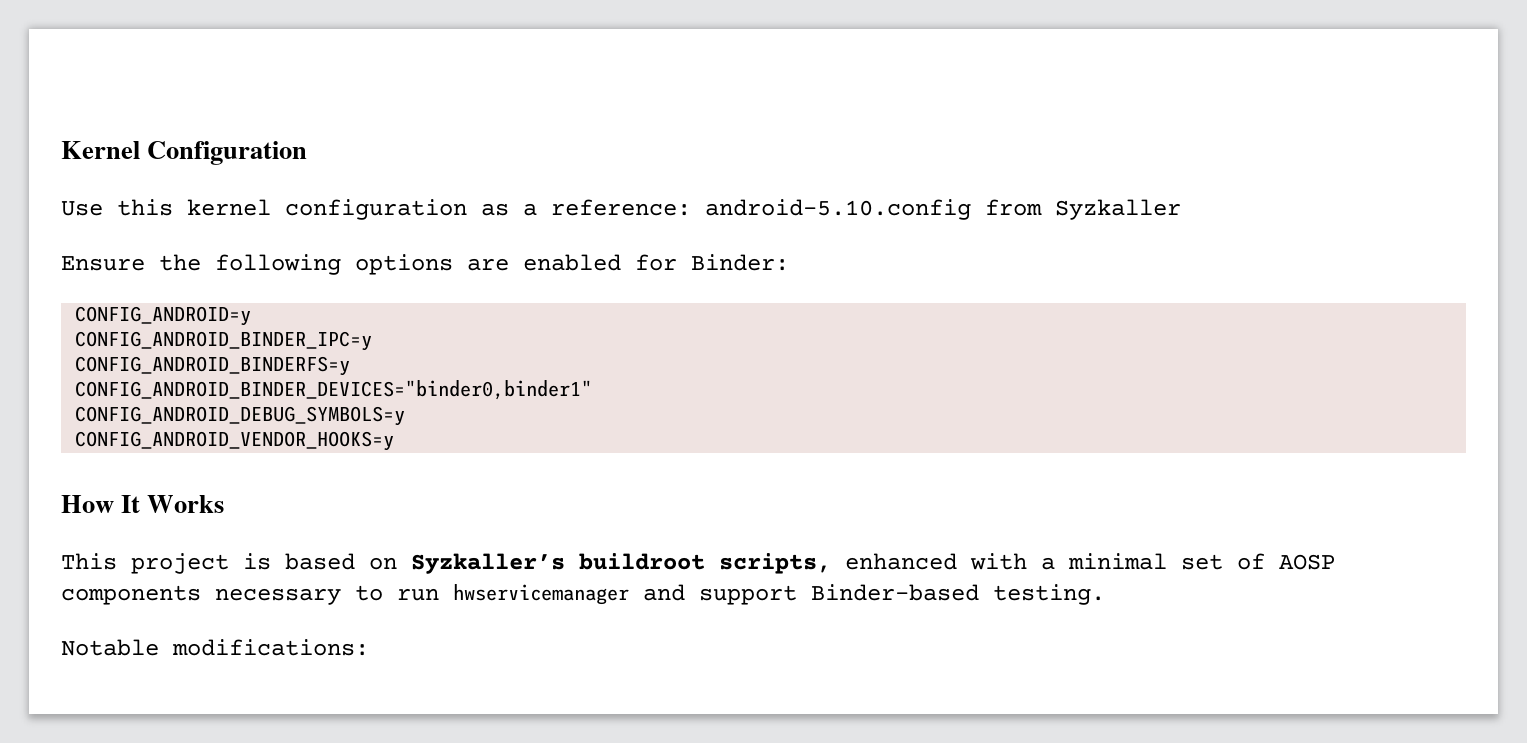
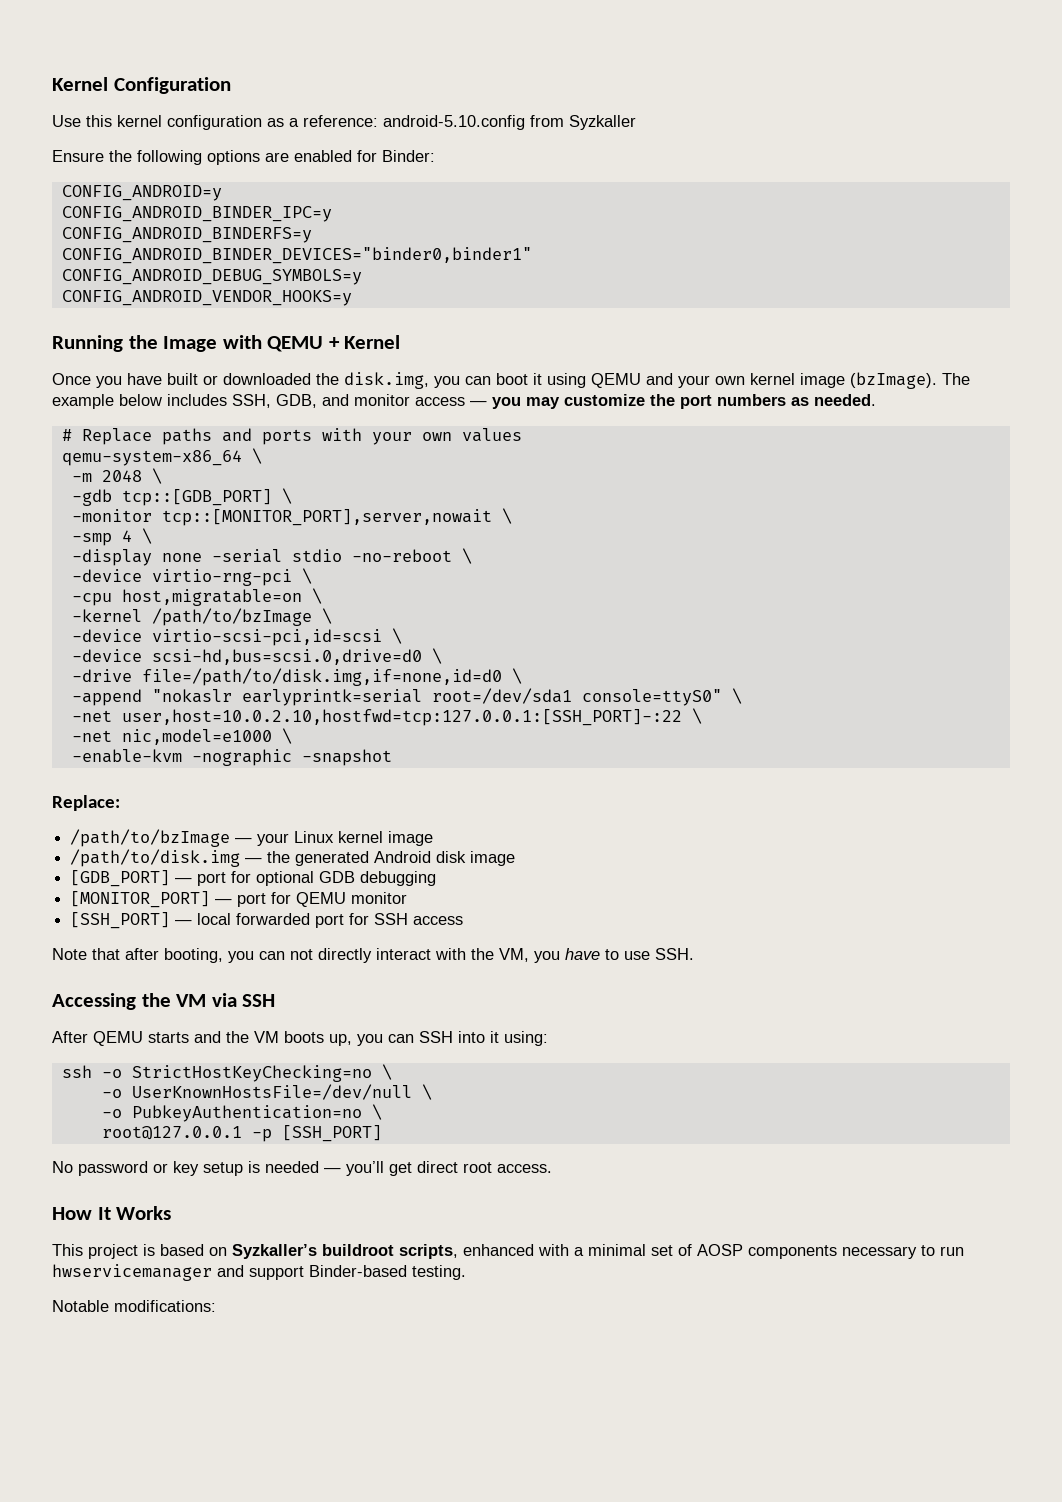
+ Running the Image with QEMU + Kernel
+ Once you have built or downloaded the disk.img, you can boot it using QEMU and your own kernel image (bzImage). The example below includes SSH, GDB, and monitor access — you may customize the port numbers as needed.
+ # Replace paths and ports with your own values
+ qemu-system-x86_64 \
+ -m 2048 \
+ -gdb tcp::[GDB_PORT] \
+ -monitor tcp::[MONITOR_PORT],server,nowait \
+ -smp 4 \
+ -display none -serial stdio -no-reboot \
+ -device virtio-rng-pci \
+ -cpu host,migratable=on \
+ -kernel /path/to/bzImage \
+ -device virtio-scsi-pci,id=scsi \
+ -device scsi-hd,bus=scsi.0,drive=d0 \
+ -drive file=/path/to/disk.img,if=none,id=d0 \
+ -append "nokaslr earlyprintk=serial root=/dev/sda1 console=ttyS0" \
+ -net user,host=10.0.2.10,hostfwd=tcp:127.0.0.1:[SSH_PORT]-:22 \
+ -net nic,model=e1000 \
+ -enable-kvm -nographic -snapshot
+ Replace:
+ /path/to/bzImage — your Linux kernel image
+ /path/to/disk.img — the generated Android disk image
+ [GDB_PORT] — port for optional GDB debugging
+ [MONITOR_PORT] — port for QEMU monitor
+ [SSH_PORT] — local forwarded port for SSH access
+ Note that after booting, you can not directly interact with the VM, you have to use SSH.
+ Accessing the VM via SSH
+ After QEMU starts and the VM boots up, you can SSH into it using:
+ ssh -o StrictHostKeyChecking=no \
+ -o UserKnownHostsFile=/dev/null \
+ -o PubkeyAuthentication=no \
+ root@127.0.0.1 -p [SSH_PORT]
+ No password or key setup is needed — you’ll get direct root access.

